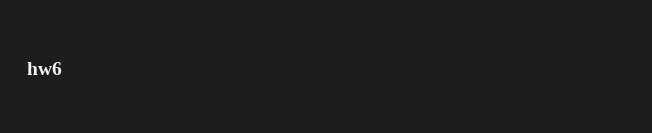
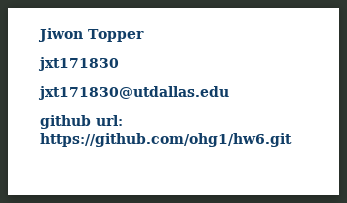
- hw6
+ Jiwon Topper
+ jxt171830
+ jxt171830@utdallas.edu
+ github url: https://github.com/ohg1/hw6.git

